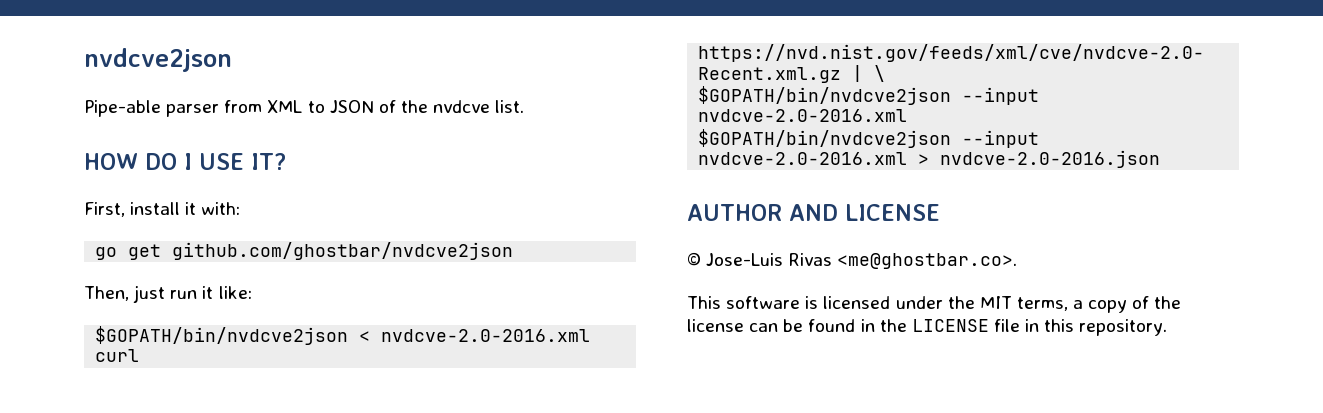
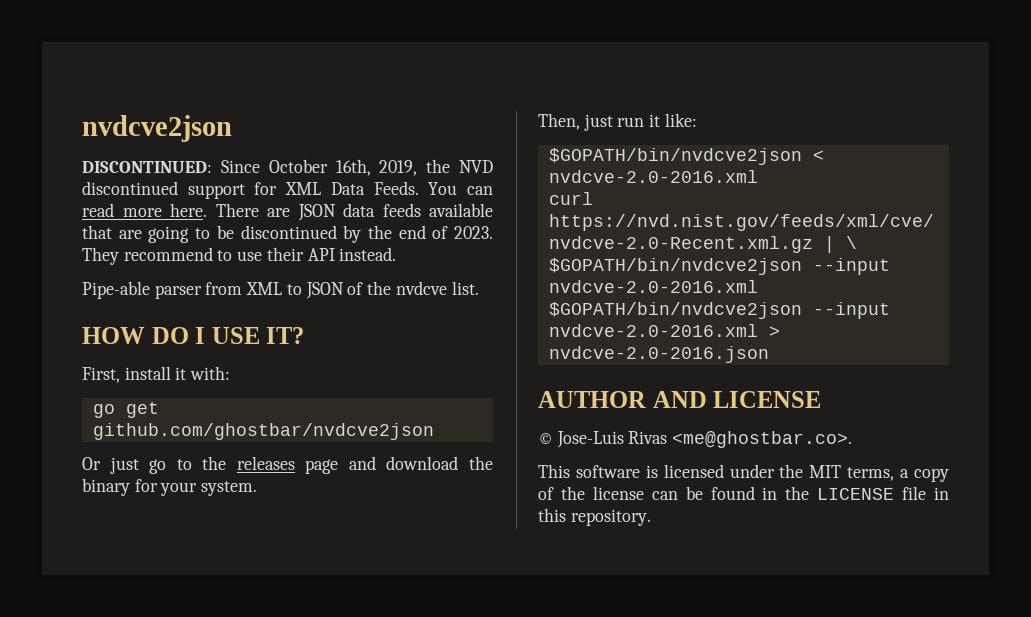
+ DISCONTINUED: Since October 16th, 2019, the NVD discontinued support for XML Data Feeds. You can read more here. There are JSON data feeds available that are going to be discontinued by the end of 2023. They recommend to use their API instead.
+ Or just go to the releases page and download the binary for your system.

